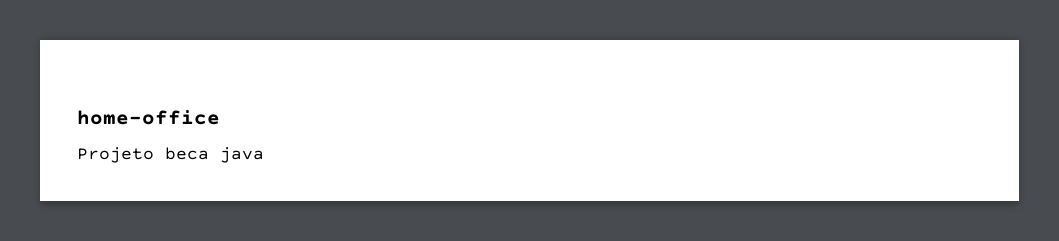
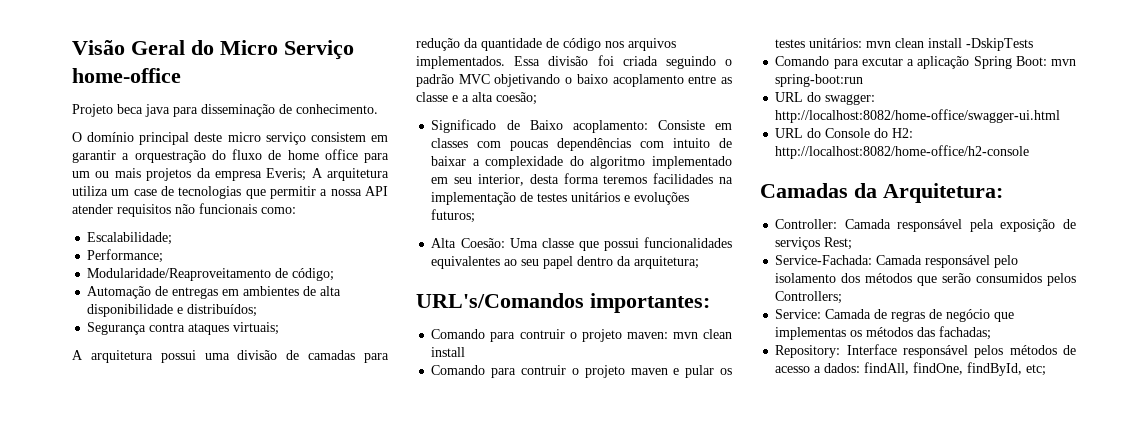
- home-office
+ Visão Geral do Micro Serviço home-office
- Projeto beca java
+ Projeto beca java para disseminação de conhecimento.
+ O domínio principal deste micro serviço consistem em garantir a orquestração do fluxo de home office para um ou mais projetos da empresa Everis; A arquitetura utiliza um case de tecnologias que permitir a nossa API atender requisitos não funcionais como:
+ Escalabilidade;
+ Performance;
+ Modularidade/Reaproveitamento de código;
+ Automação de entregas em ambientes de alta disponibilidade e distribuídos;
+ Segurança contra ataques virtuais;
+ A arquitetura possui uma divisão de camadas para redução da quantidade de código nos arquivos implementados. Essa divisão foi criada seguindo o padrão MVC objetivando o baixo acoplamento entre as classe e a alta coesão;
+ Significado de Baixo acoplamento: Consiste em classes com poucas dependências com intuito de baixar a complexidade do algoritmo implementado em seu interior, desta forma teremos facilidades na implementação de testes unitários e evoluções futuros;
+ Alta Coesão: Uma classe que possui funcionalidades equivalentes ao seu papel dentro da arquitetura;
+ URL's/Comandos importantes:
+ Comando para contruir o projeto maven: mvn clean install
+ Comando para contruir o projeto maven e pular os testes unitários: mvn clean install -DskipTests
+ Comando para excutar a aplicação Spring Boot: mvn spring-boot:run
+ URL do swagger: http://localhost:8082/home-office/swagger-ui.html
+ URL do Console do H2: http://localhost:8082/home-office/h2-console
+ Camadas da Arquitetura:
+ Controller: Camada responsável pela exposição de serviços Rest;
+ Service-Fachada: Camada responsável pelo isolamento dos métodos que serão consumidos pelos Controllers;
+ Service: Camada de regras de negócio que implementas os métodos das fachadas;
+ Repository: Interface responsável pelos métodos de acesso a dados: findAll, findOne, findById, etc;

